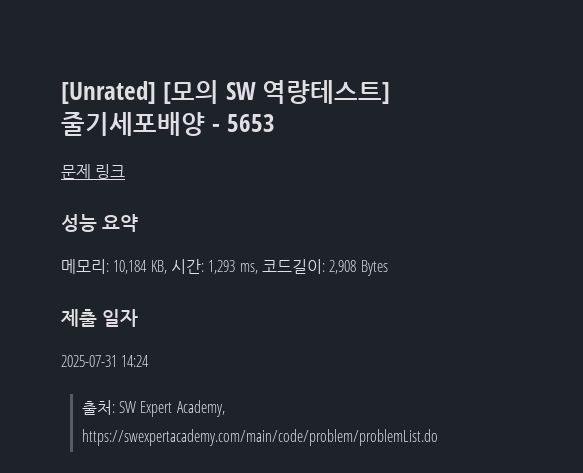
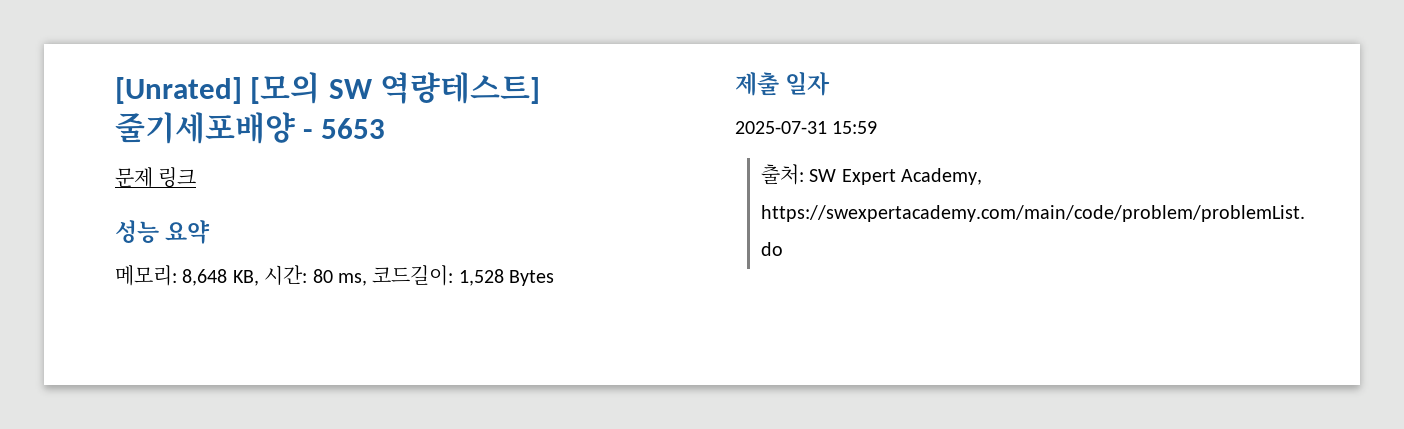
- 메모리: 10,184 KB, 시간: 1,293 ms, 코드길이: 2,908 Bytes
+ 메모리: 8,648 KB, 시간: 80 ms, 코드길이: 1,528 Bytes
- 2025-07-31 14:24
+ 2025-07-31 15:59

